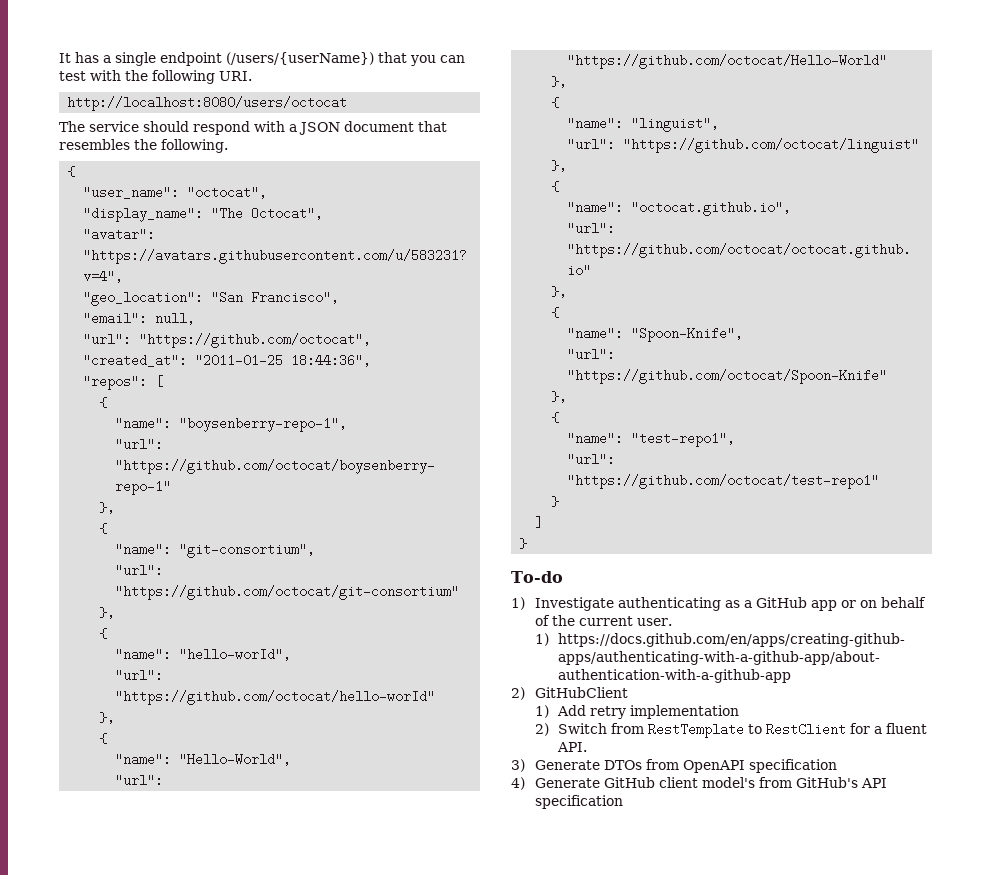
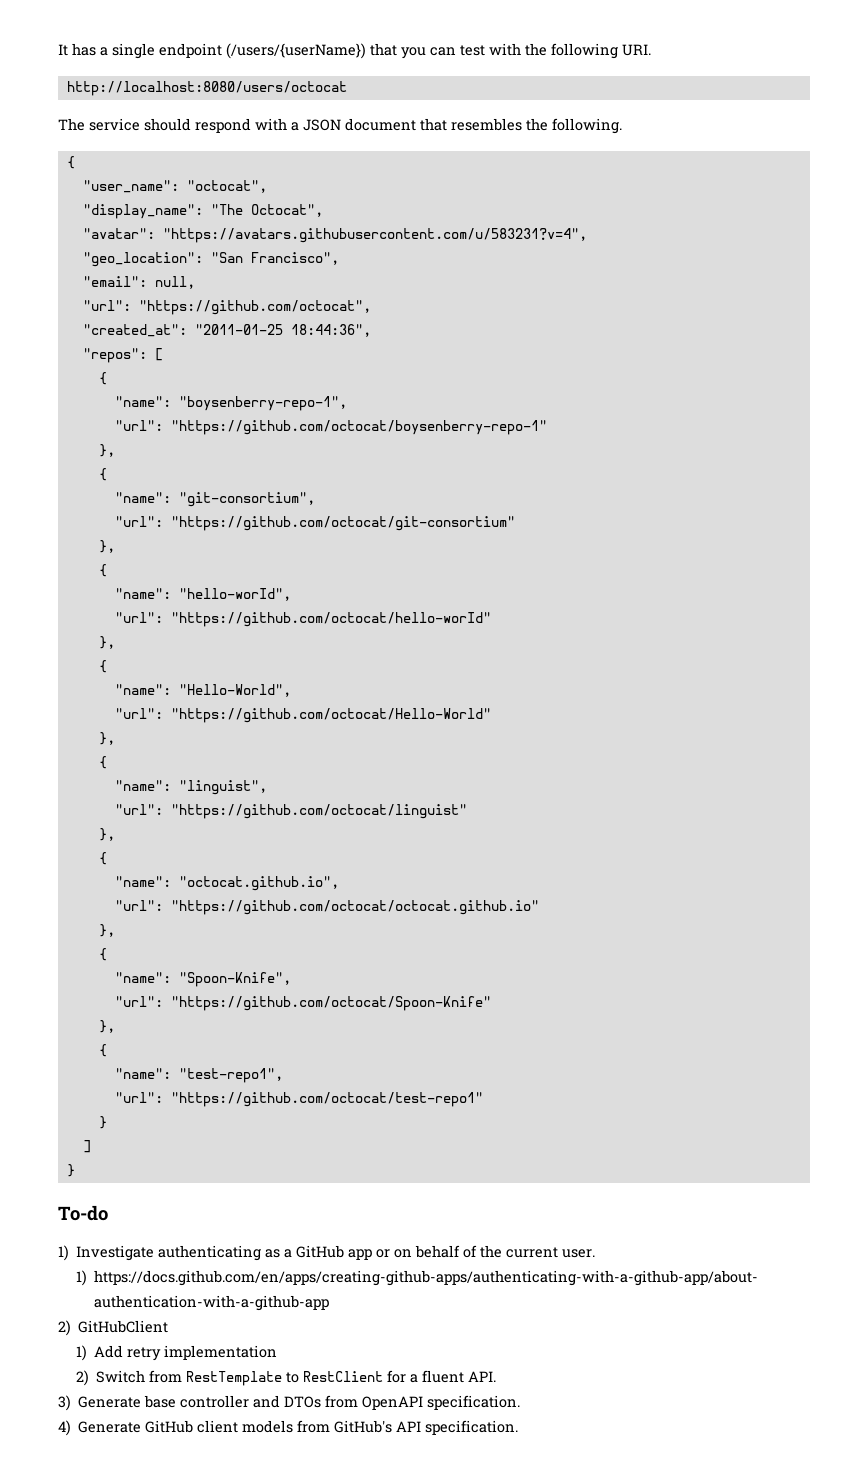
- 3) Generate DTOs from OpenAPI specification
+ 3) Generate base controller and DTOs from OpenAPI specification.
- 4) Generate GitHub client model's from GitHub's API specification
+ 4) Generate GitHub client models from GitHub's API specification.

